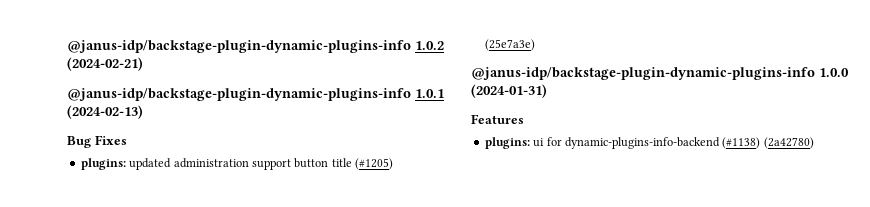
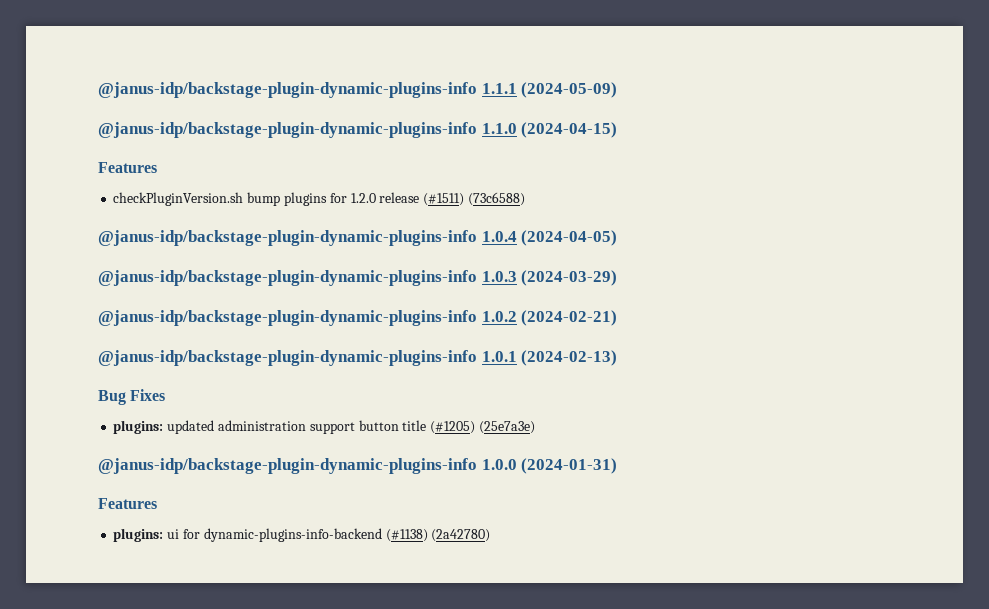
+ @janus-idp/backstage-plugin-dynamic-plugins-info 1.1.1 (2024-05-09)
+ @janus-idp/backstage-plugin-dynamic-plugins-info 1.1.0 (2024-04-15)
+ Features
+ checkPluginVersion.sh bump plugins for 1.2.0 release (#1511) (73c6588)
+ @janus-idp/backstage-plugin-dynamic-plugins-info 1.0.4 (2024-04-05)
+ @janus-idp/backstage-plugin-dynamic-plugins-info 1.0.3 (2024-03-29)

